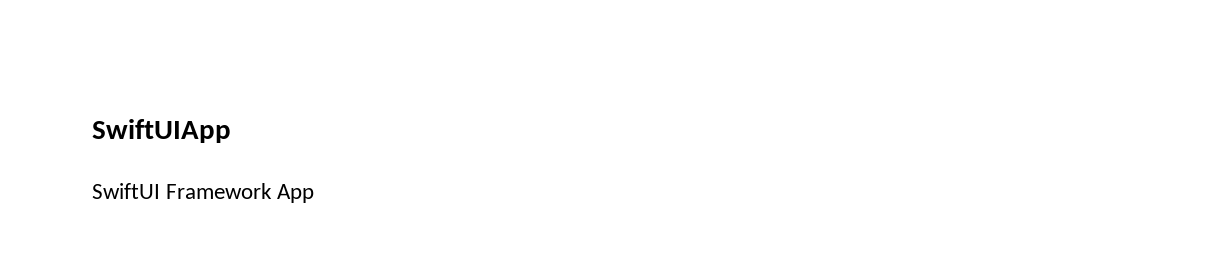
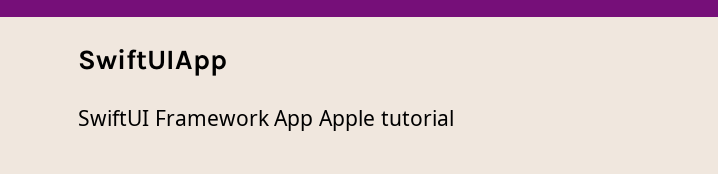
- SwiftUI Framework App
+ SwiftUI Framework App Apple tutorial

